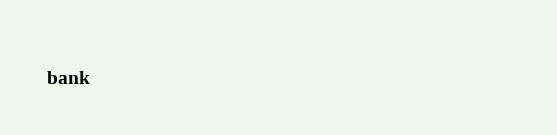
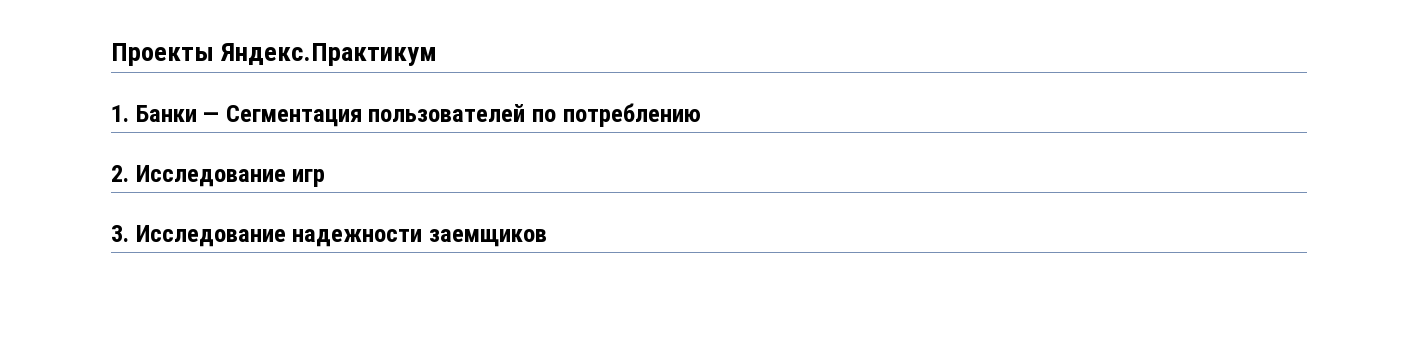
- bank
+ Проекты Яндекс.Практикум
+ 1. Банки — Сегментация пользователей по потреблению
+ 2. Исследование игр
+ 3. Исследование надежности заемщиков

